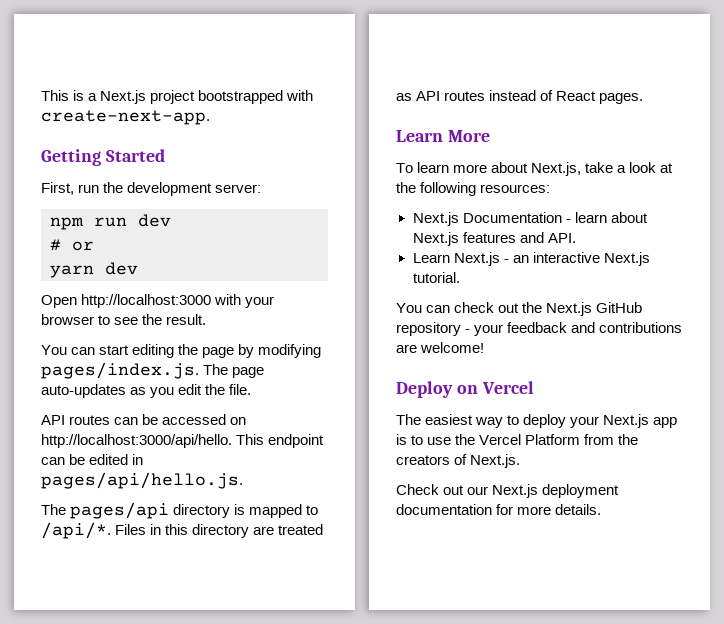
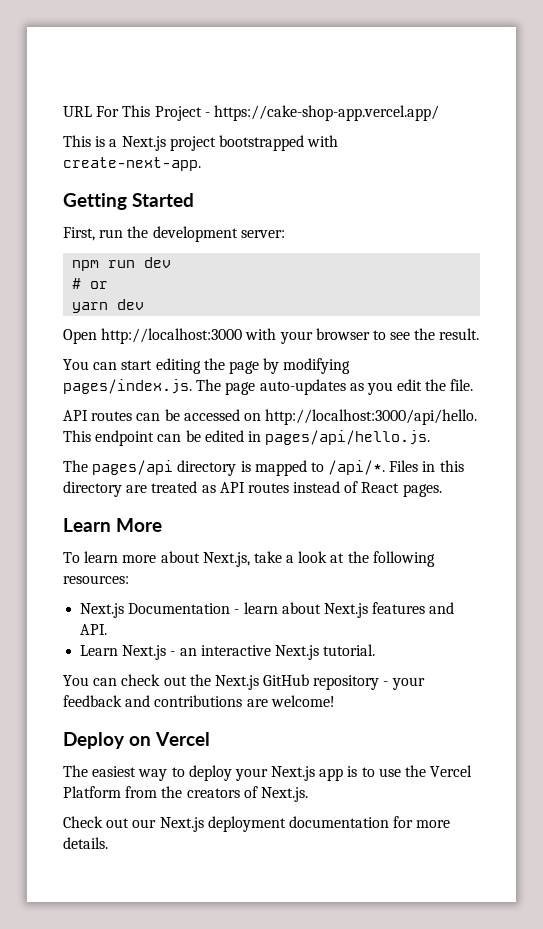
+ URL For This Project - https://cake-shop-app.vercel.app/

